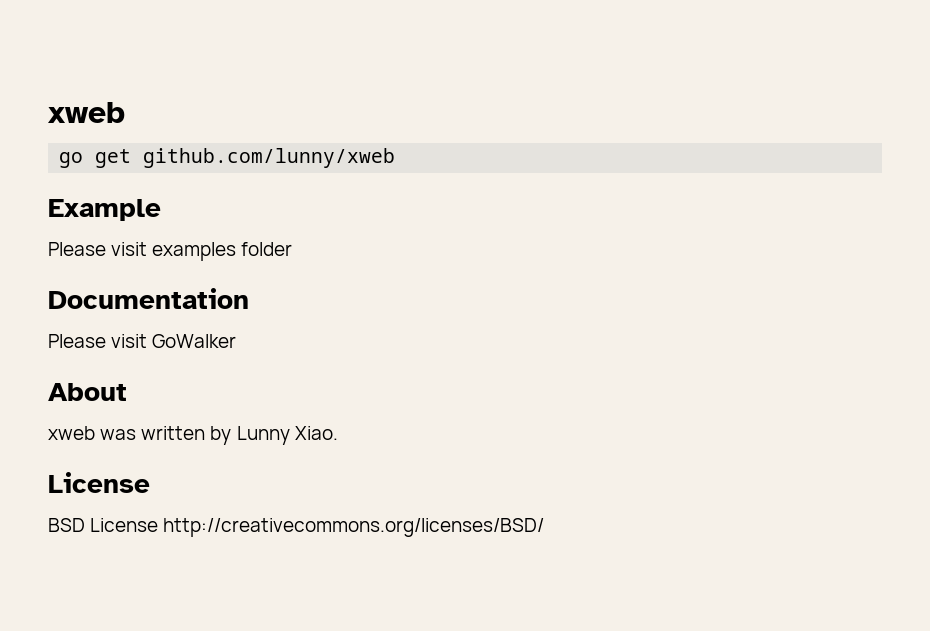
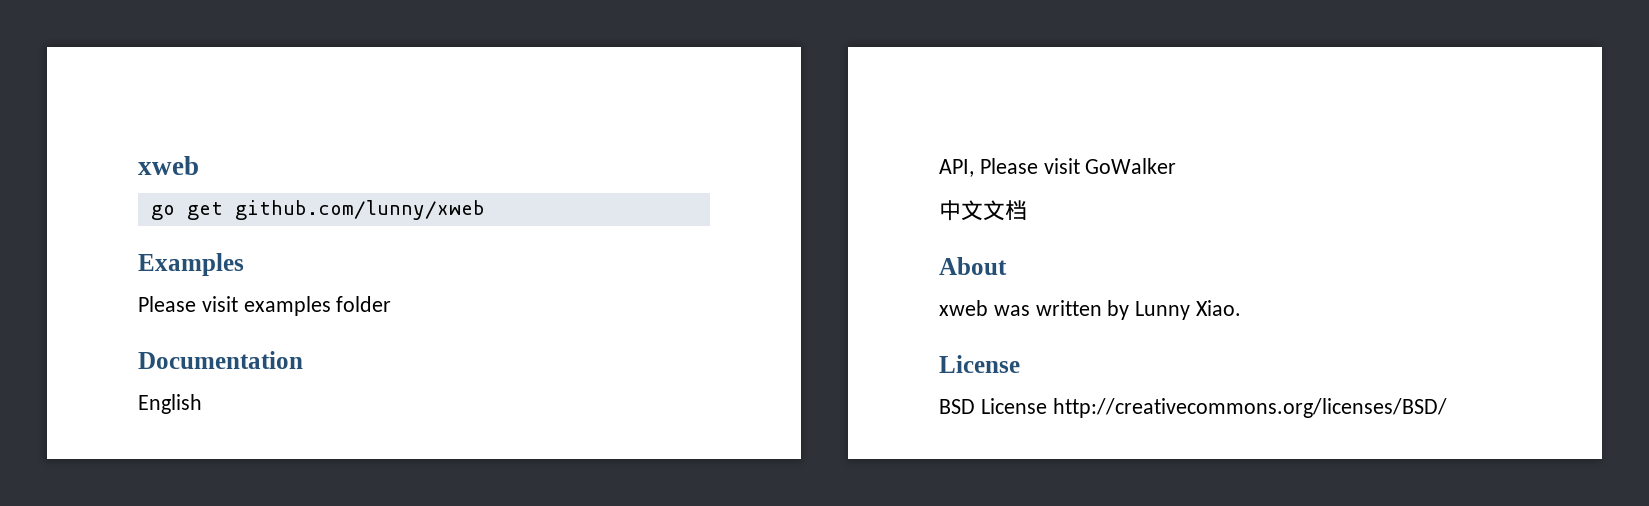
- Example
+ Examples
- Please visit GoWalker
+ English
+ API, Please visit GoWalker
+ 中文文档

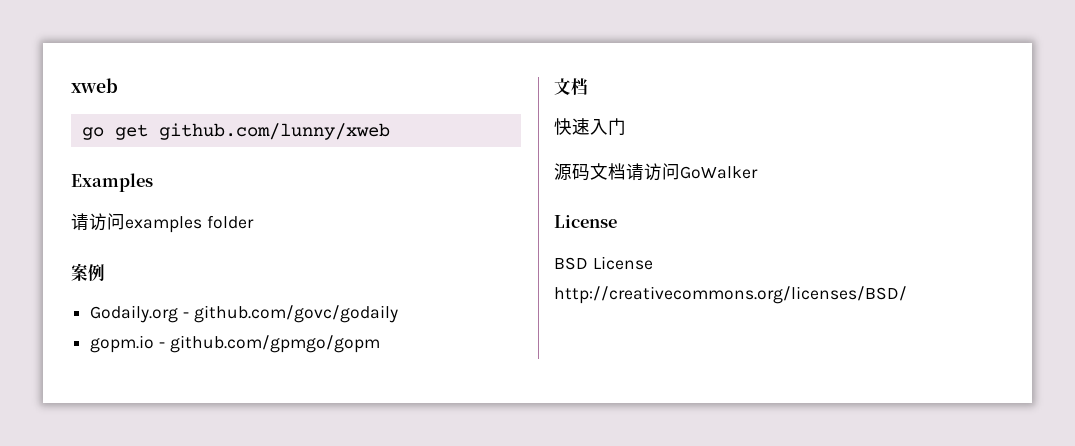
- Please visit examples folder
+ 请访问examples folder
- Documentation
- English
- API, Please visit GoWalker
- 中文文档
- About
- xweb was written by Lunny Xiao.
+ 案例
+ Godaily.org - github.com/govc/godaily
+ gopm.io - github.com/gpmgo/gopm
+ 文档
+ 快速入门
+ 源码文档请访问GoWalker

